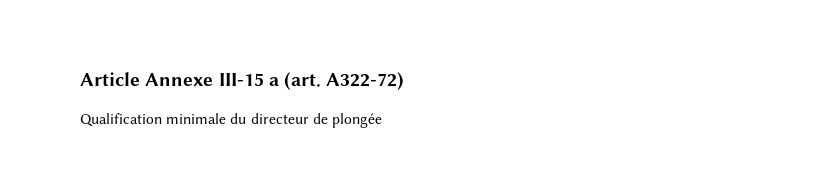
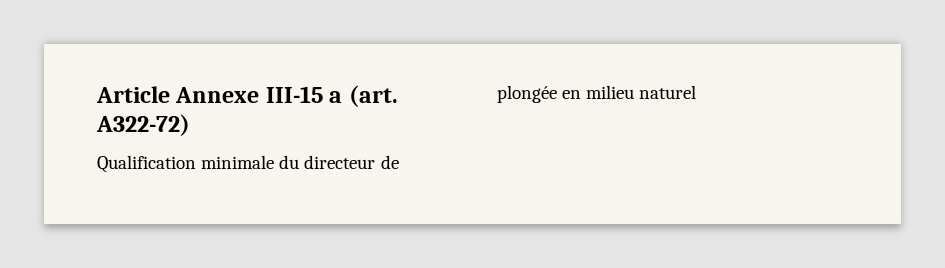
- Qualification minimale du directeur de plongée
+ Qualification minimale du directeur de plongée en milieu naturel

